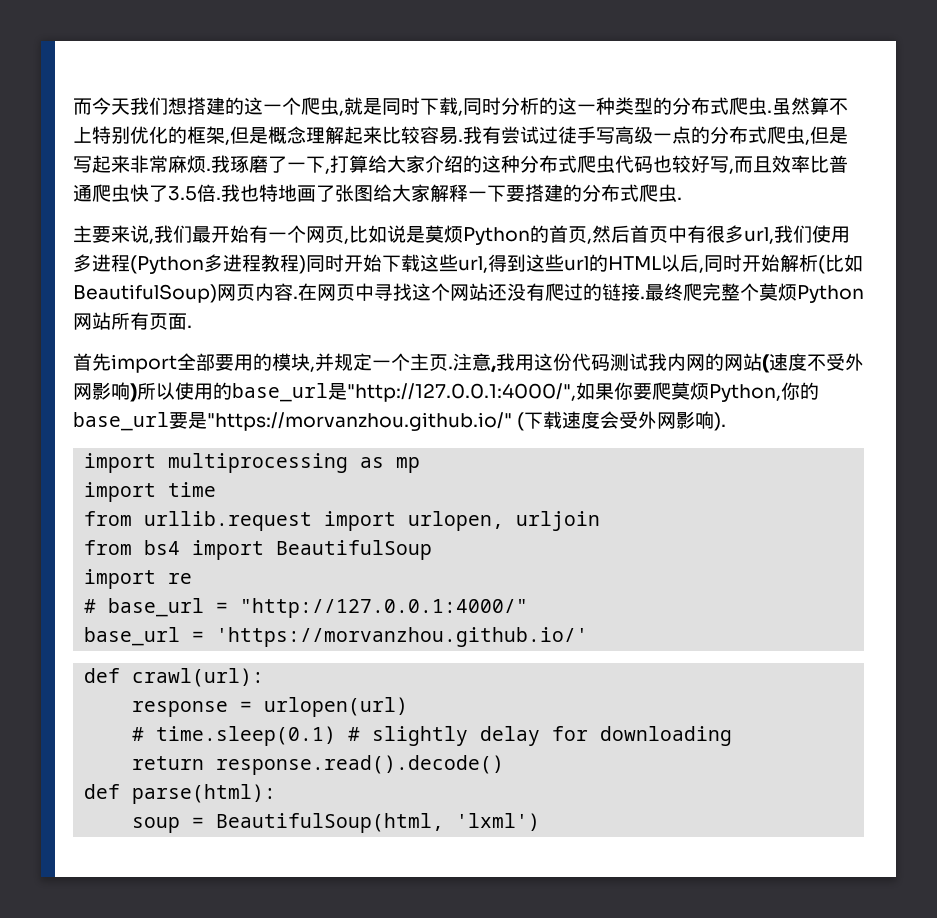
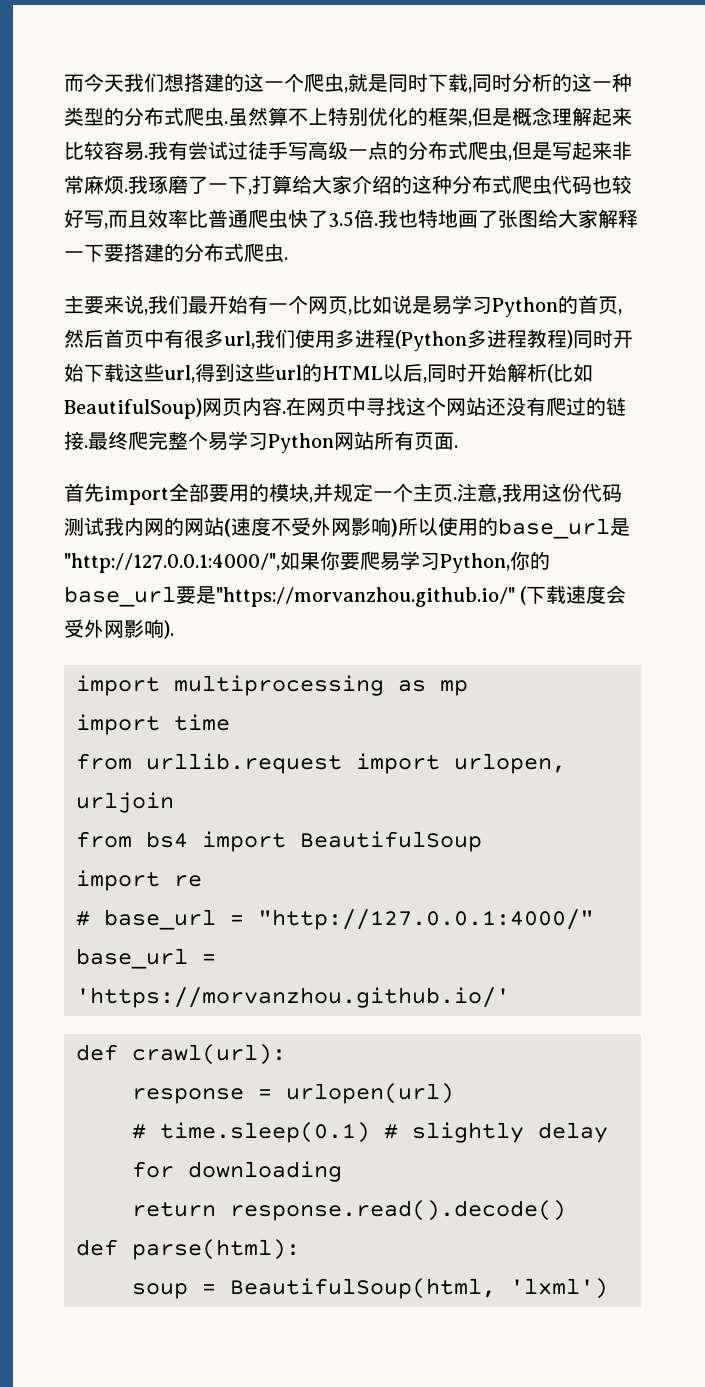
- 主要来说,我们最开始有一个网页,比如说是莫烦Python的首页,然后首页中有很多url,我们使用多进程(Python多进程教程)同时开始下载这些url,得到这些url的HTML以后,同时开始解析(比如BeautifulSoup)网页内容.
+ 主要来说,我们最开始有一个网页,比如说是易学习Python的首页,然后首页中有很多url,我们使用多进程(Python多进程教程)同时开始下载这些url,得到这些url的HTML以后,同时开始解析(比如BeautifulSoup)网页内容.
- 最终爬完整个莫烦Python网站所有页面.
+ 最终爬完整个易学习Python网站所有页面.
- 注意,我用这份代码测试我内网的网站(速度不受外网影响)所以使用的base_url是"http://127.0.0.1:4000/",如果你要爬莫烦Python,你的base_url要是"https://morvanzhou.github.io/" (下载速度会受外网影响).
+ 注意,我用这份代码测试我内网的网站(速度不受外网影响)所以使用的base_url是"http://127.0.0.1:4000/",如果你要爬易学习Python,你的base_url要是"https://morvanzhou.github.io/" (下载速度会受外网影响).

